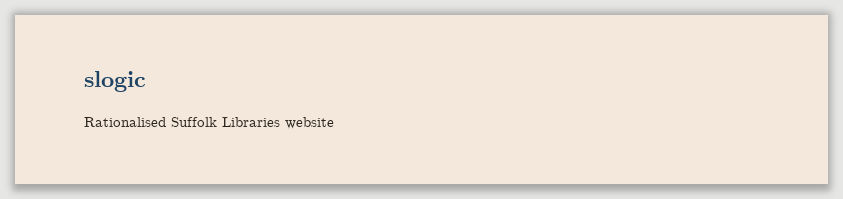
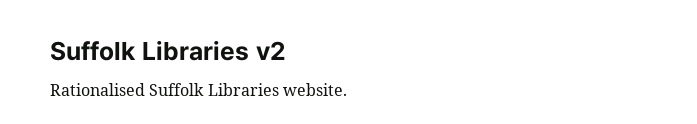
- slogic
+ Suffolk Libraries v2
- Rationalised Suffolk Libraries website
+ Rationalised Suffolk Libraries website.

